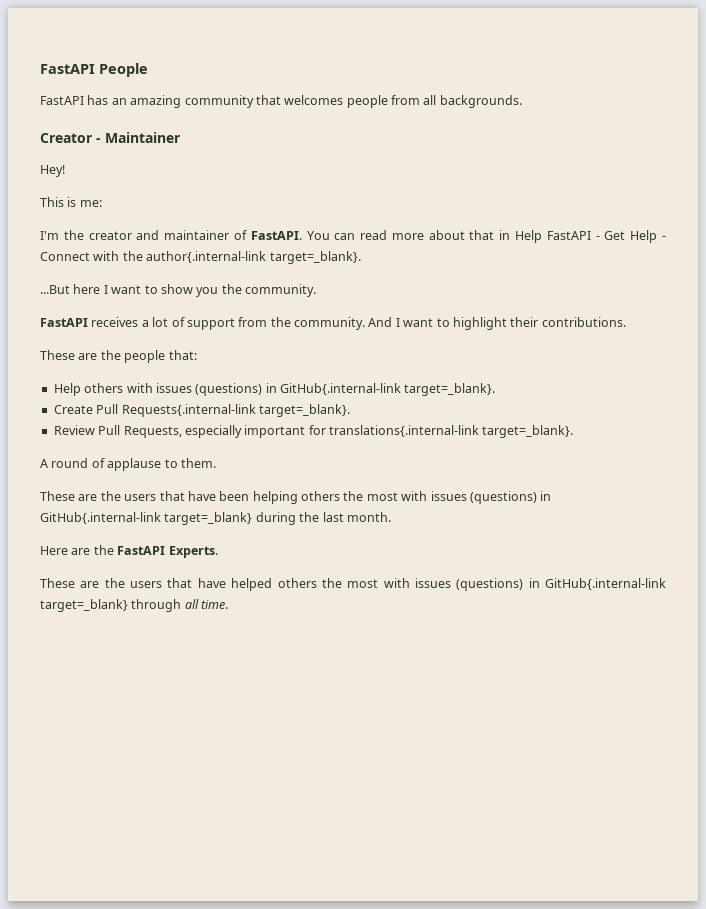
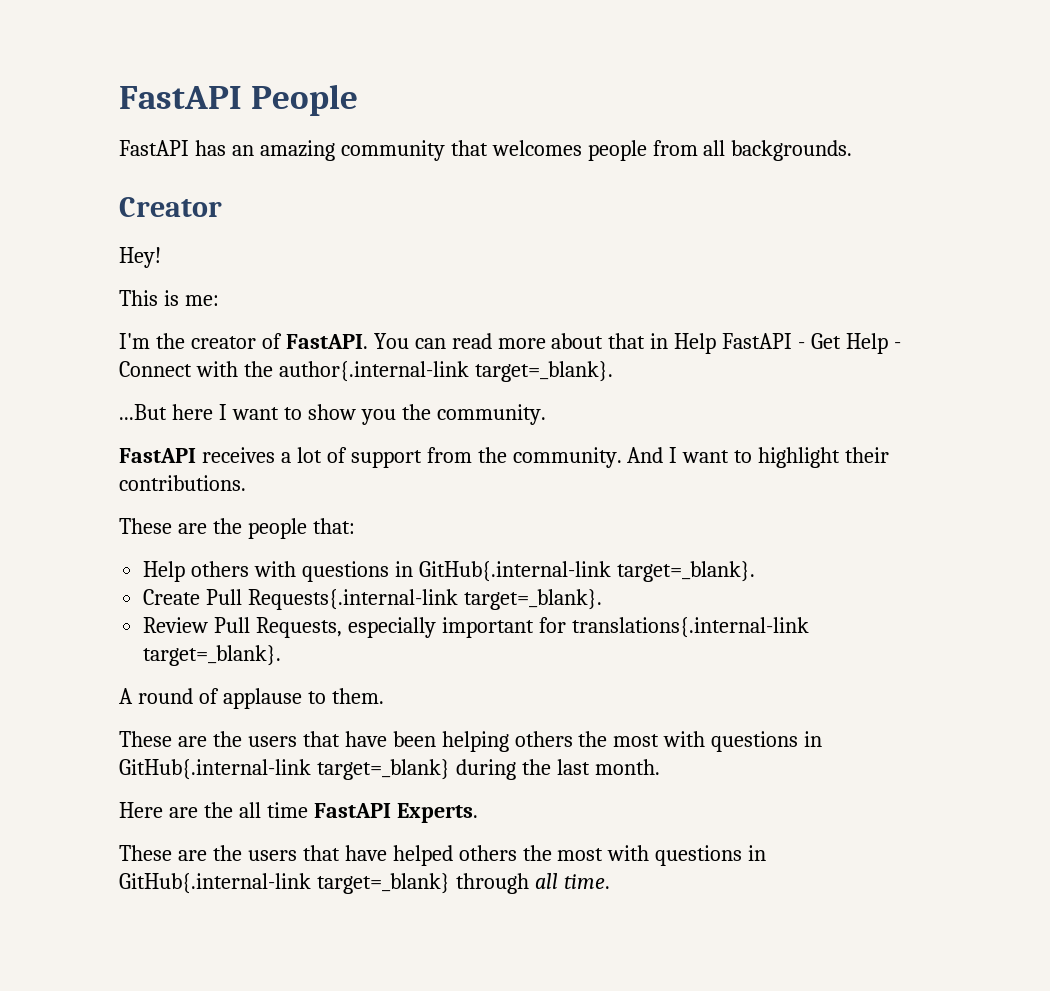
- Creator - Maintainer
+ Creator
- I'm the creator and maintainer of FastAPI.
+ I'm the creator of FastAPI.
- Help others with issues (questions) in GitHub{.internal-link target=_blank}.
+ Help others with questions in GitHub{.internal-link target=_blank}.
- These are the users that have been helping others the most with issues (questions) in GitHub{.internal-link target=_blank} during the last month.
+ These are the users that have been helping others the most with questions in GitHub{.internal-link target=_blank} during the last month.
- Here are the FastAPI Experts.
+ Here are the all time FastAPI Experts.
- These are the users that have helped others the most with issues (questions) in GitHub{.internal-link target=_blank} through all time.
+ These are the users that have helped others the most with questions in GitHub{.internal-link target=_blank} through all time.

